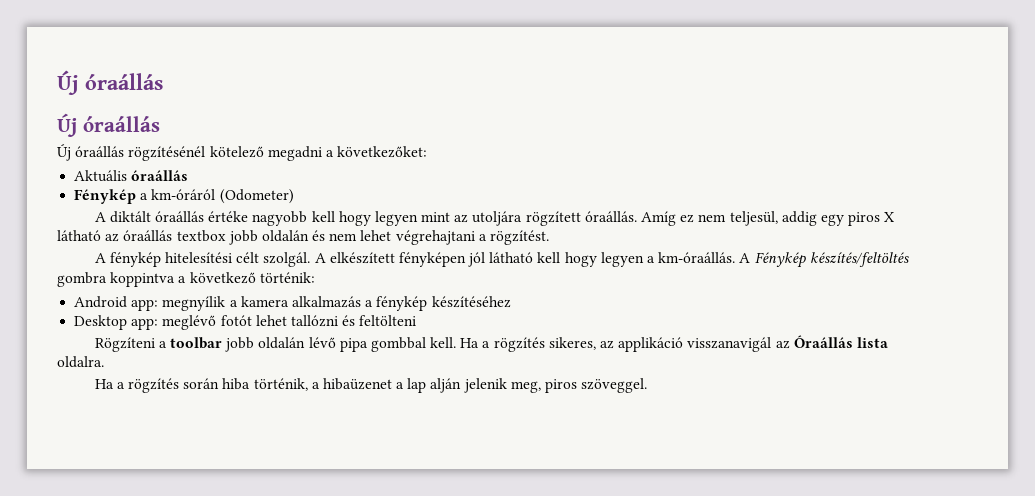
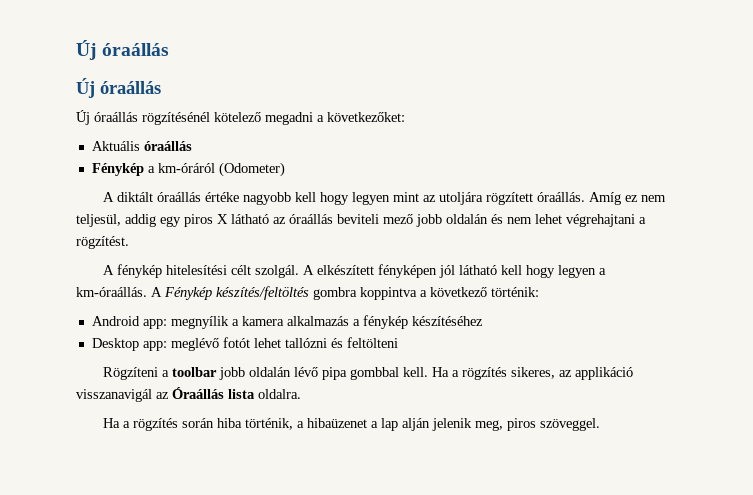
- Amíg ez nem teljesül, addig egy piros X látható az óraállás textbox jobb oldalán és nem lehet végrehajtani a rögzítést.
+ Amíg ez nem teljesül, addig egy piros X látható az óraállás beviteli mező jobb oldalán és nem lehet végrehajtani a rögzítést.

